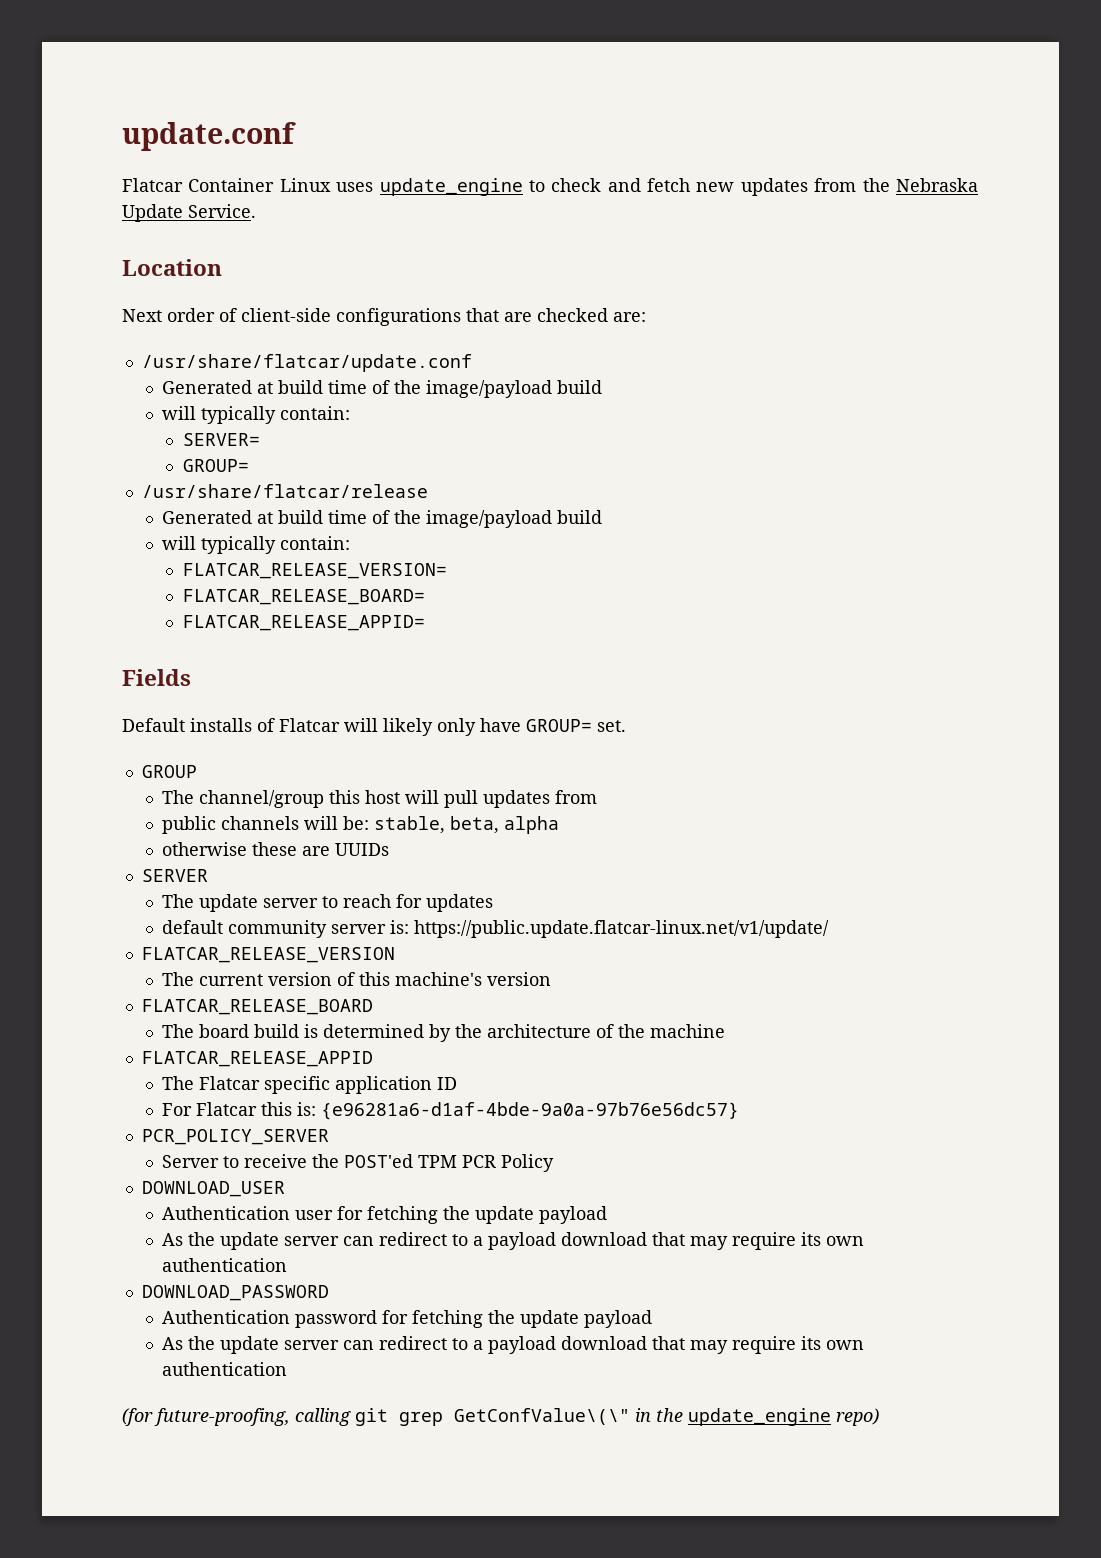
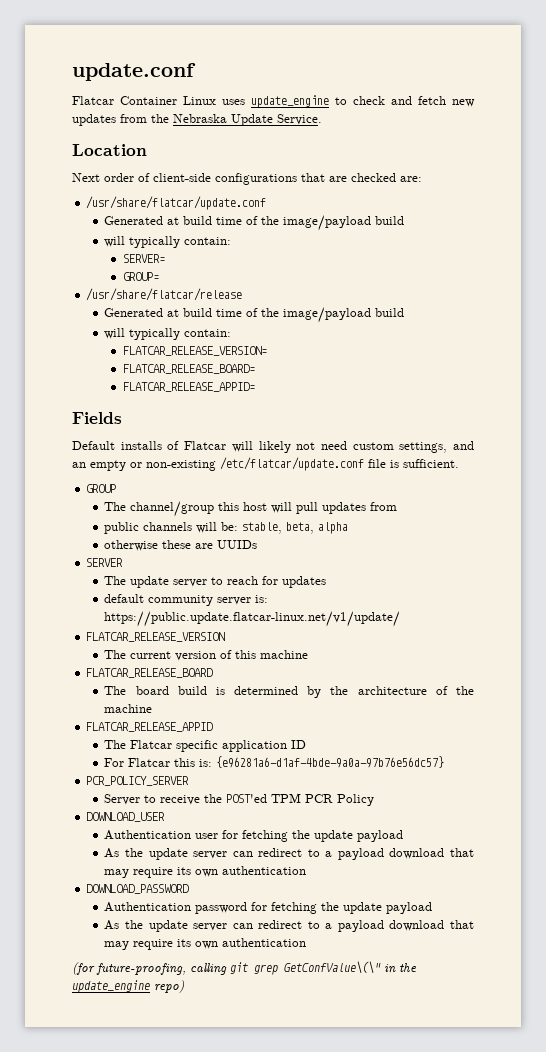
- Default installs of Flatcar will likely only have GROUP= set.
+ Default installs of Flatcar will likely not need custom settings, and an empty or non-existing /etc/flatcar/update.conf file is sufficient.
- The current version of this machine's version
+ The current version of this machine

